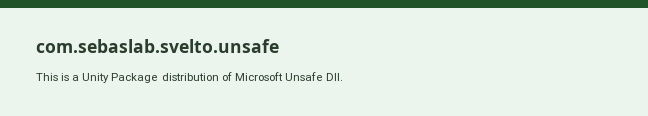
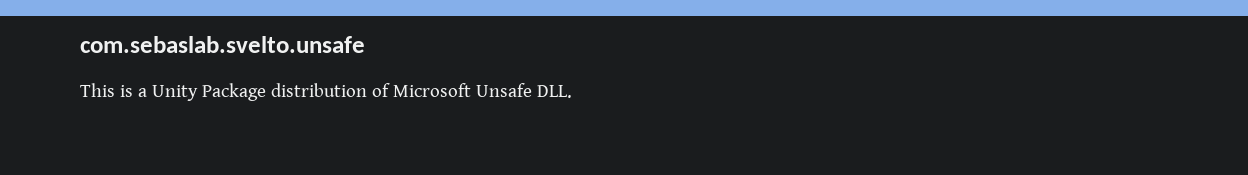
- This is a Unity Package distribution of Microsoft Unsafe Dll.
+ This is a Unity Package distribution of Microsoft Unsafe DLL.

